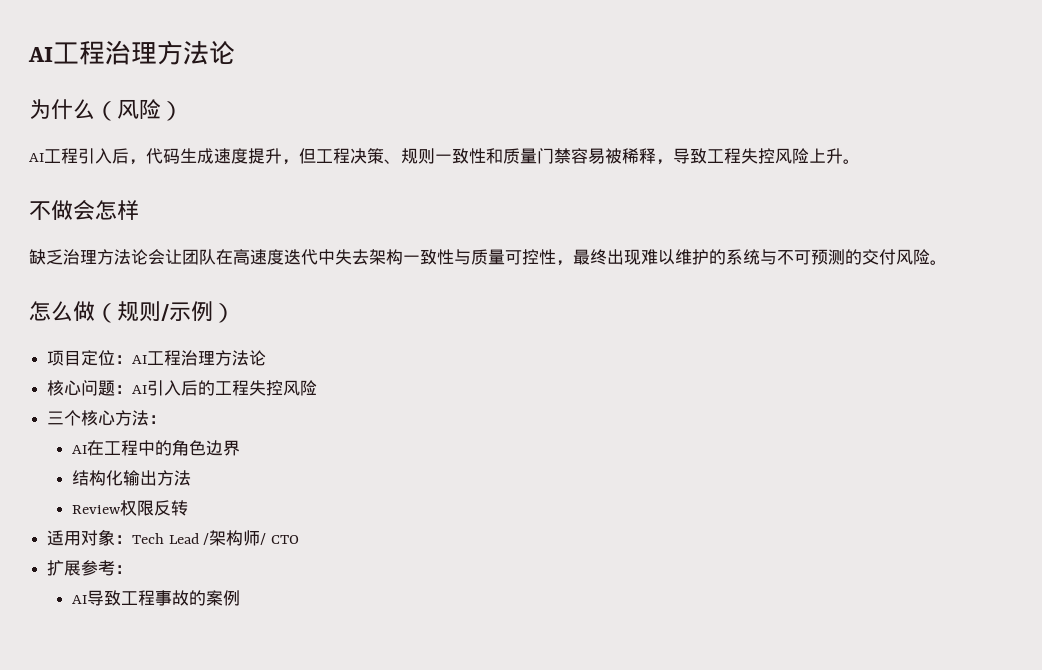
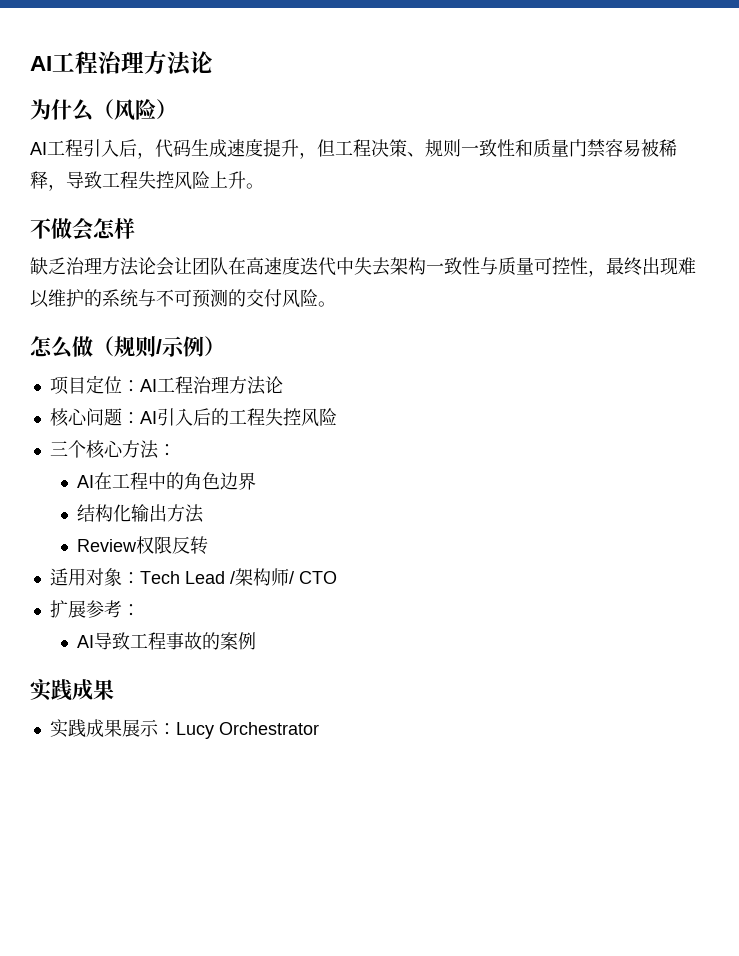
  AI导致工程事故的案例
+ 实践成果
+ 实践成果展示：Lucy Orchestrator

